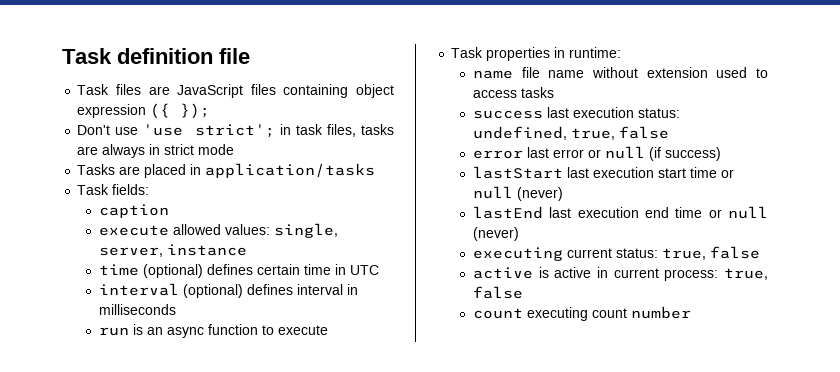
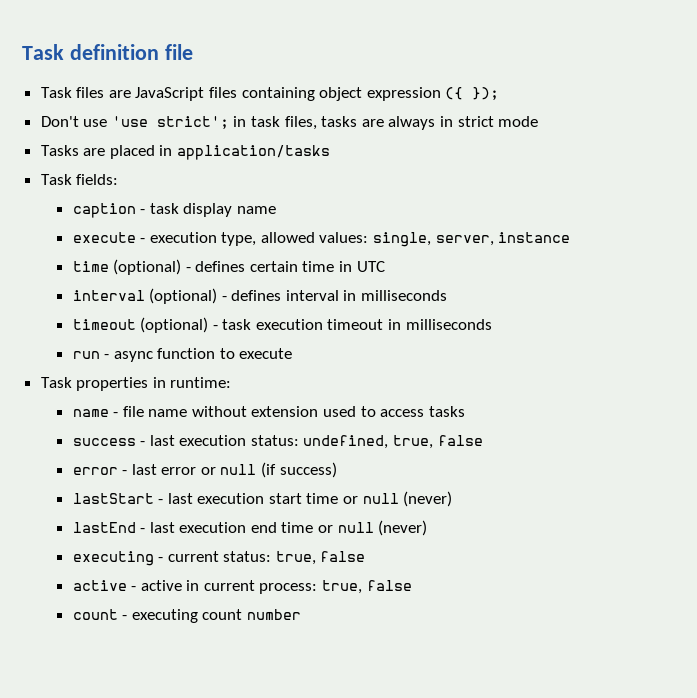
- caption
- execute allowed values: single, server, instance
+ caption - task display name
+ execute - execution type, allowed values: single, server, instance
- time (optional) defines certain time in UTC
+ time (optional) - defines certain time in UTC
- interval (optional) defines interval in milliseconds
+ interval (optional) - defines interval in milliseconds
+ timeout (optional) - task execution timeout in milliseconds
- run is an async function to execute
+ run - async function to execute
- name file name without extension used to access tasks
+ name - file name without extension used to access tasks
- success last execution status: undefined, true, false
+ success - last execution status: undefined, true, false
- error last error or null (if success)
+ error - last error or null (if success)
- lastStart last execution start time or null (never)
+ lastStart - last execution start time or null (never)
- lastEnd last execution end time or null (never)
+ lastEnd - last execution end time or null (never)
- executing current status: true, false
+ executing - current status: true, false
- active is active in current process: true, false
+ active - active in current process: true, false
- count executing count number
+ count - executing count number

